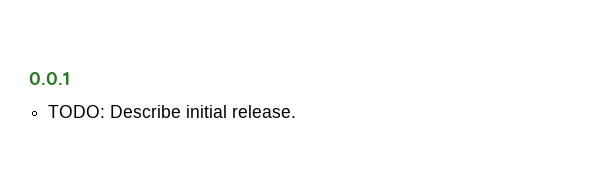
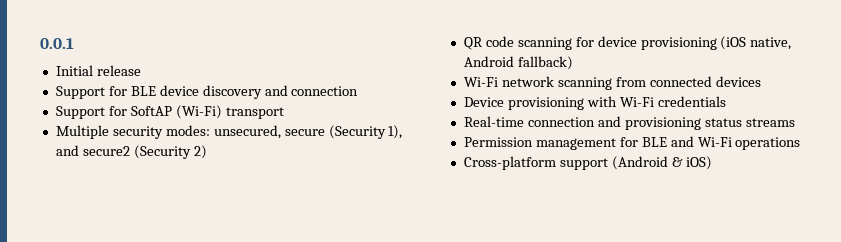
- TODO: Describe initial release.
+ Initial release
+ Support for BLE device discovery and connection
+ Support for SoftAP (Wi-Fi) transport
+ Multiple security modes: unsecured, secure (Security 1), and secure2 (Security 2)
+ QR code scanning for device provisioning (iOS native, Android fallback)
+ Wi-Fi network scanning from connected devices
+ Device provisioning with Wi-Fi credentials
+ Real-time connection and provisioning status streams
+ Permission management for BLE and Wi-Fi operations
+ Cross-platform support (Android & iOS)

